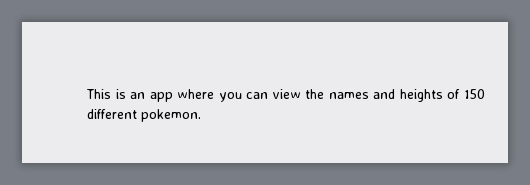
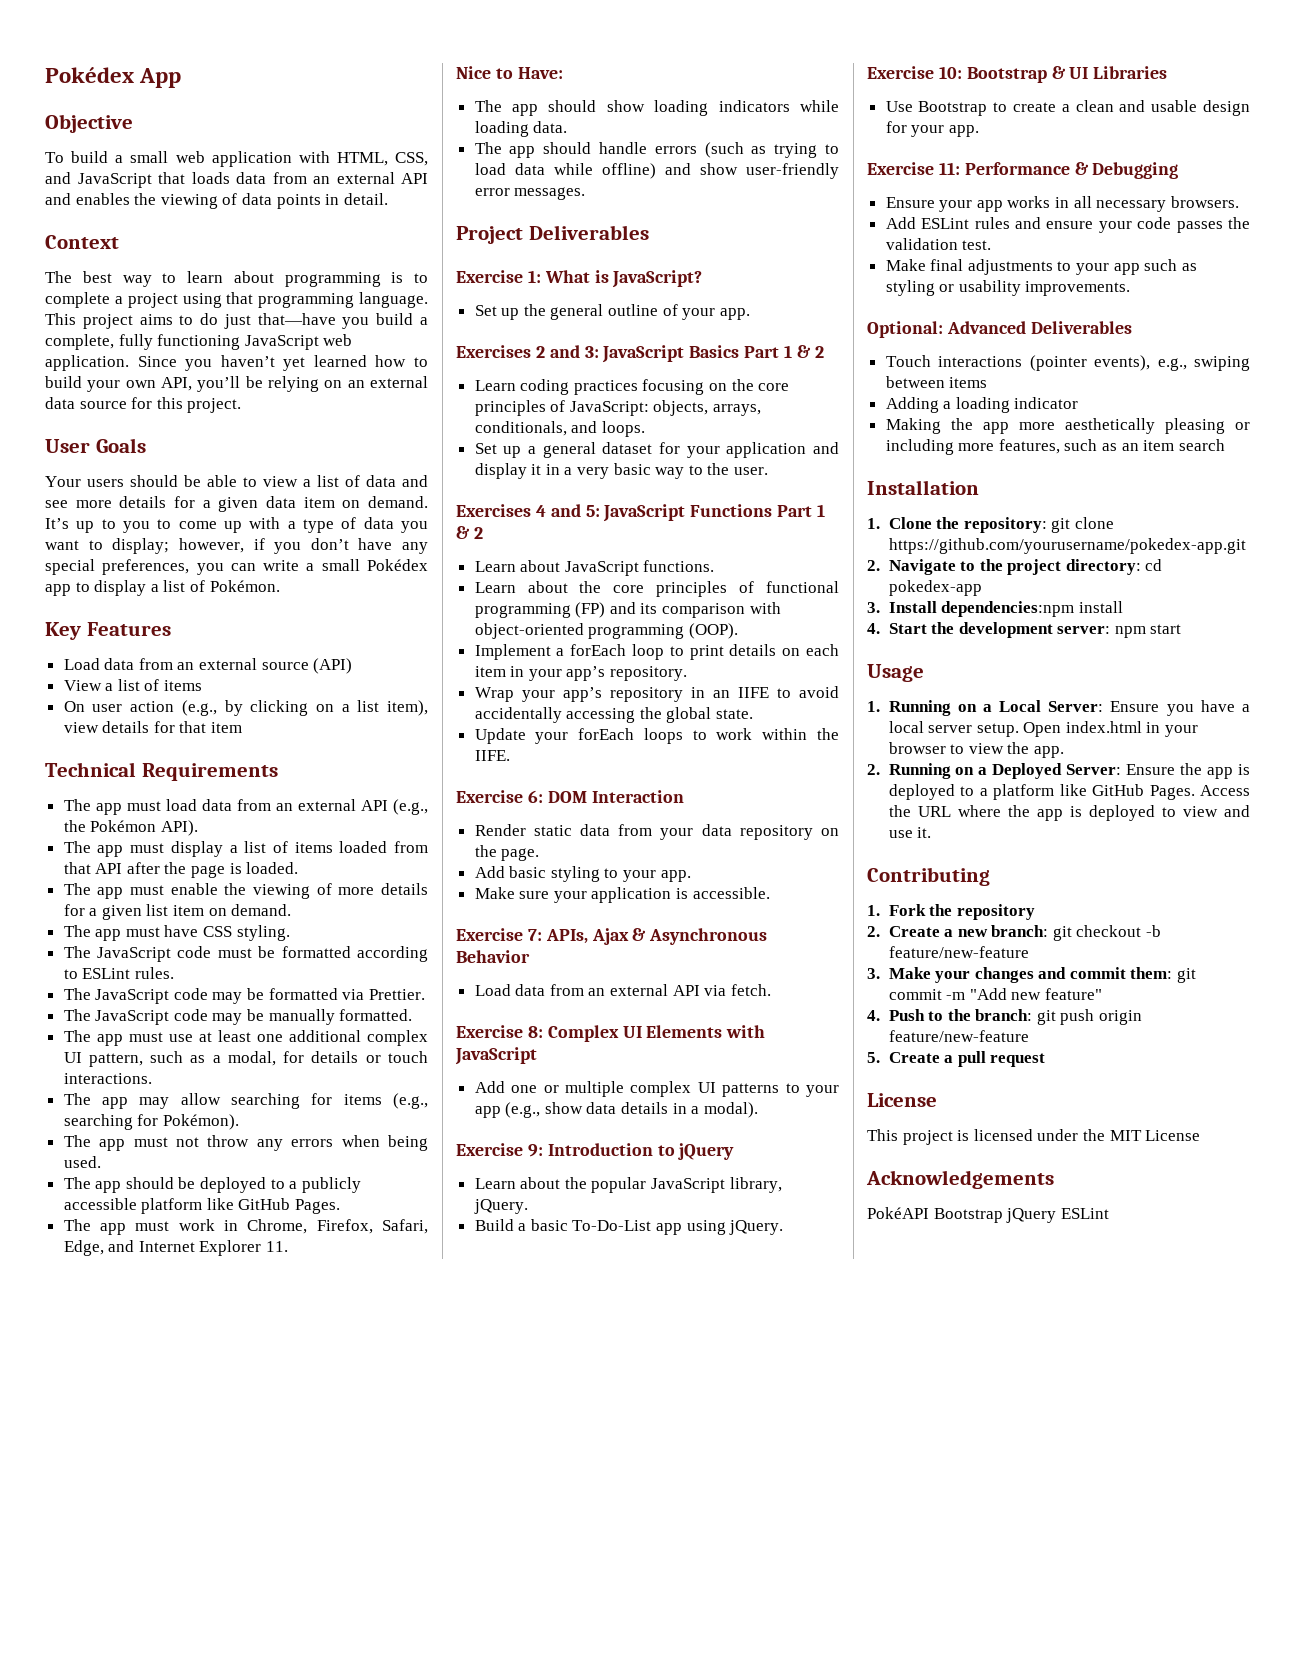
- This is an app where you can view the names and heights of 150 different pokemon.
+ Pokédex App
+ Objective
+ To build a small web application with HTML, CSS, and JavaScript that loads data from an external API and enables the viewing of data points in detail.
+ Context
+ The best way to learn about programming is to complete a project using that programming language. This project aims to do just that—have you build a complete, fully functioning JavaScript web application. Since you haven’t yet learned how to build your own API, you’ll be relying on an external data source for this project.
+ User Goals
+ Your users should be able to view a list of data and see more details for a given data item on demand. It’s up to you to come up with a type of data you want to display; however, if you don’t have any special preferences, you can write a small Pokédex app to display a list of Pokémon.
+ Key Features
+ Load data from an external source (API)
+ View a list of items
+ On user action (e.g., by clicking on a list item), view details for that item
+ Technical Requirements
+ The app must load data from an external API (e.g., the Pokémon API).
+ The app must display a list of items loaded from that API after the page is loaded.
+ The app must enable the viewing of more details for a given list item on demand.
+ The app must have CSS styling.
+ The JavaScript code must be formatted according to ESLint rules.
+ The JavaScript code may be formatted via Prettier.
+ The JavaScript code may be manually formatted.
+ The app must use at least one additional complex UI pattern, such as a modal, for details or touch interactions.
+ The app may allow searching for items (e.g., searching for Pokémon).
+ The app must not throw any errors when being used.
+ The app should be deployed to a publicly accessible platform like GitHub Pages.
+ The app must work in Chrome, Firefox, Safari, Edge, and Internet Explorer 11.
+ Nice to Have:
+ The app should show loading indicators while loading data.
+ The app should handle errors (such as trying to load data while offline) and show user-friendly error messages.
+ Project Deliverables
+ Exercise 1: What is JavaScript?
+ Set up the general outline of your app.
+ Exercises 2 and 3: JavaScript Basics Part 1 & 2
+ Learn coding practices focusing on the core principles of JavaScript: objects, arrays, conditionals, and loops.
+ Set up a general dataset for your application and display it in a very basic way to the user.
+ Exercises 4 and 5: JavaScript Functions Part 1 & 2
+ Learn about JavaScript functions.
+ Learn about the core principles of functional programming (FP) and its comparison with object-oriented programming (OOP).
+ Implement a forEach loop to print details on each item in your app’s repository.
+ Wrap your app’s repository in an IIFE to avoid accidentally accessing the global state.
+ Update your forEach loops to work within the IIFE.
+ Exercise 6: DOM Interaction
+ Render static data from your data repository on the page.
+ Add basic styling to your app.
+ Make sure your application is accessible.
+ Exercise 7: APIs, Ajax & Asynchronous Behavior
+ Load data from an external API via fetch.
+ Exercise 8: Complex UI Elements with JavaScript
+ Add one or multiple complex UI patterns to your app (e.g., show data details in a modal).
+ Exercise 9: Introduction to jQuery
+ Learn about the popular JavaScript library, jQuery.
+ Build a basic To-Do-List app using jQuery.
+ Exercise 10: Bootstrap & UI Libraries
+ Use Bootstrap to create a clean and usable design for your app.
+ Exercise 11: Performance & Debugging
+ Ensure your app works in all necessary browsers.
+ Add ESLint rules and ensure your code passes the validation test.
+ Make final adjustments to your app such as styling or usability improvements.
+ Optional: Advanced Deliverables
+ Touch interactions (pointer events), e.g., swiping between items
+ Adding a loading indicator
+ Making the app more aesthetically pleasing or including more features, such as an item search
+ Installation
+ 1. Clone the repository: git clone https://github.com/yourusername/pokedex-app.git
+ 2. Navigate to the project directory: cd pokedex-app
+ 3. Install dependencies:npm install
+ 4. Start the development server: npm start
+ Usage
+ 1. Running on a Local Server: Ensure you have a local server setup. Open index.html in your browser to view the app.
+ 2. Running on a Deployed Server: Ensure the app is deployed to a platform like GitHub Pages. Access the URL where the app is deployed to view and use it.
+ Contributing
+ 1. Fork the repository
+ 2. Create a new branch: git checkout -b feature/new-feature
+ 3. Make your changes and commit them: git commit -m "Add new feature"
+ 4. Push to the branch: git push origin feature/new-feature
+ 5. Create a pull request
+ License
+ This project is licensed under the MIT License
+ Acknowledgements
+ PokéAPI Bootstrap jQuery ESLint

